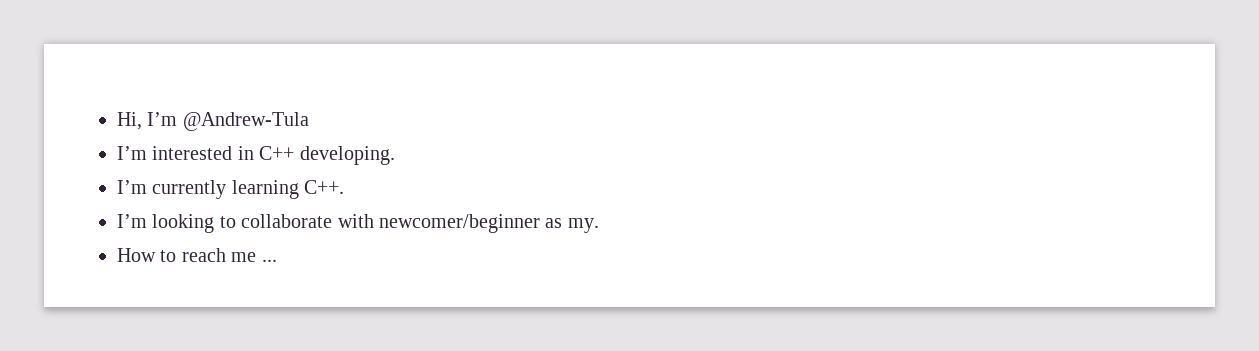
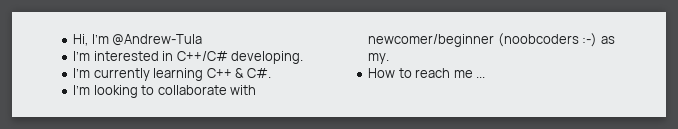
- I’m interested in C++ developing.
+ I’m interested in C++/C# developing.
- I’m currently learning C++.
+ I’m currently learning C++ & C#.
- I’m looking to collaborate with newcomer/beginner as my.
+ I’m looking to collaborate with newcomer/beginner (noobcoders :-) as my.

